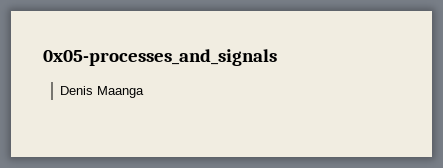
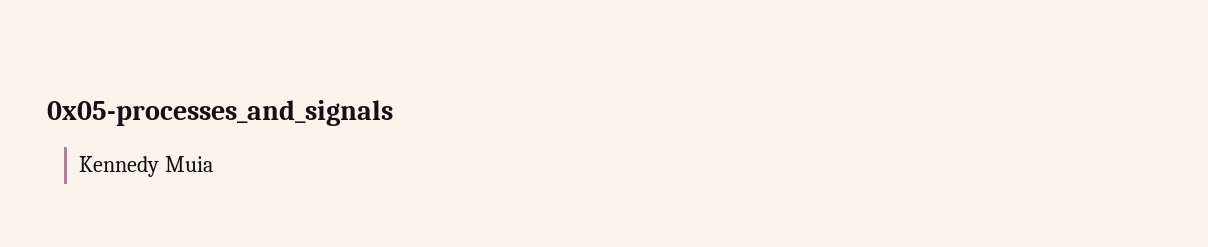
- Denis Maanga
+ Kennedy Muia

